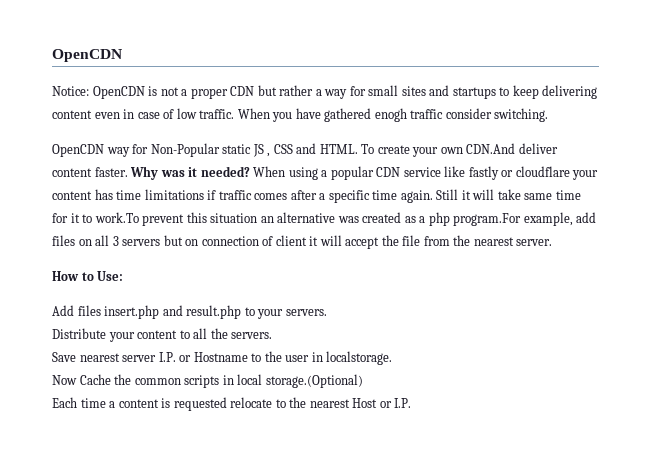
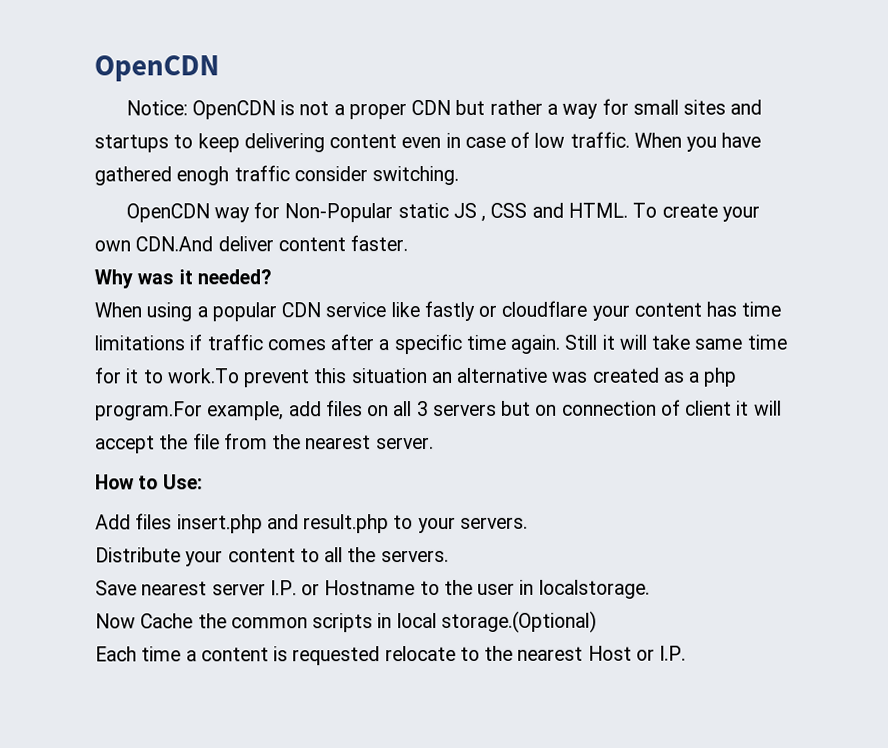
- To create your own CDN.And deliver content faster. Why was it needed? When using a popular CDN service like fastly or cloudflare your content has time limitations if traffic comes after a specific time again.
+ To create your own CDN.And deliver content faster.
+ Why was it needed?
+ When using a popular CDN service like fastly or cloudflare your content has time limitations if traffic comes after a specific time again.

